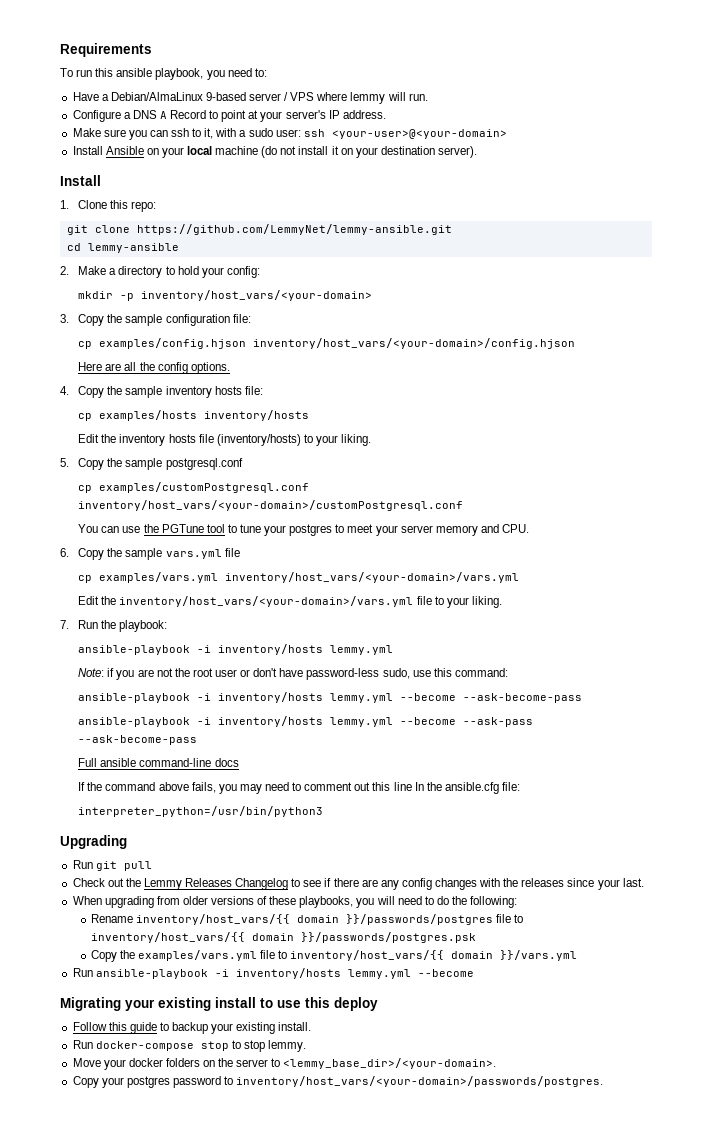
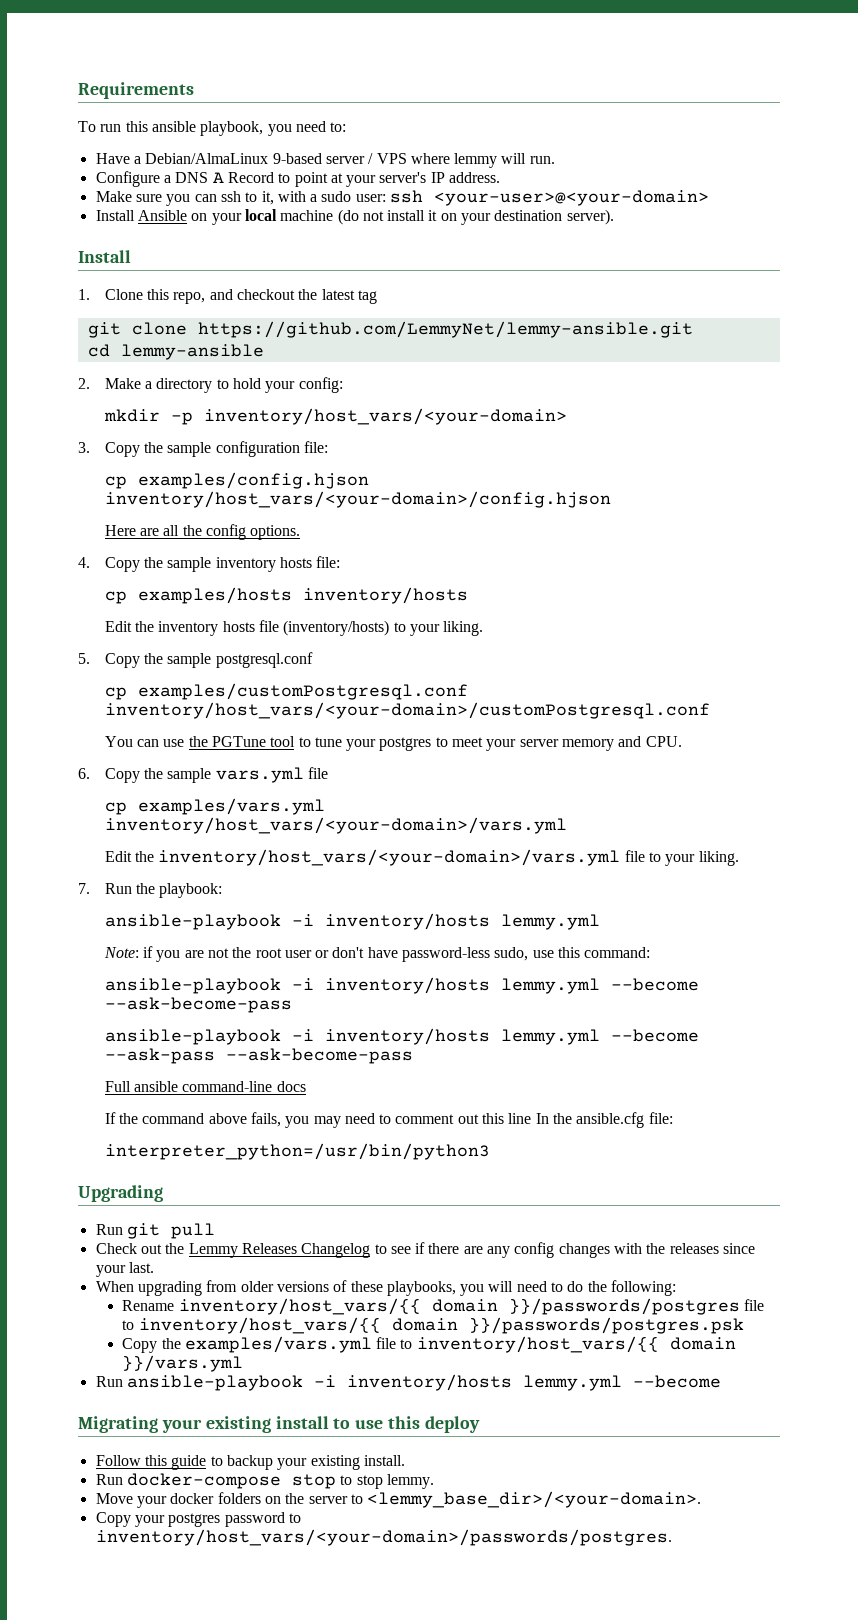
- 1. Clone this repo:
+ 1. Clone this repo, and checkout the latest tag

